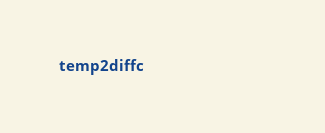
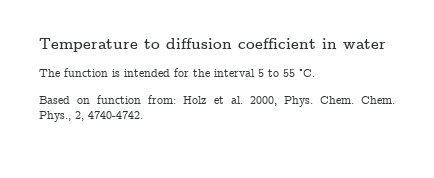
- temp2diffc
+ Temperature to diffusion coefficient in water
+ The function is intended for the interval 5 to 55 °C.
+ Based on function from: Holz et al. 2000, Phys. Chem. Chem. Phys., 2, 4740-4742.

